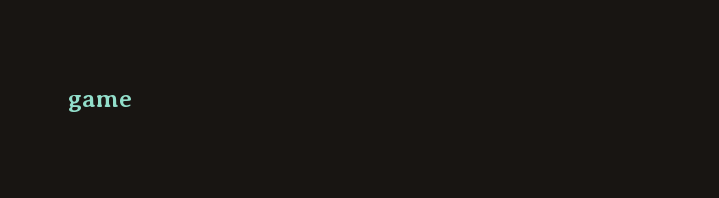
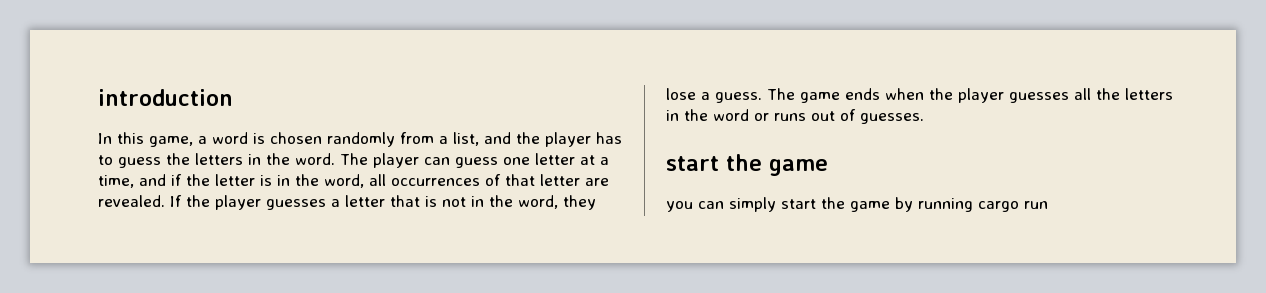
- game
+ introduction
+ In this game, a word is chosen randomly from a list, and the player has to guess the letters in the word. The player can guess one letter at a time, and if the letter is in the word, all occurrences of that letter are revealed. If the player guesses a letter that is not in the word, they lose a guess. The game ends when the player guesses all the letters in the word or runs out of guesses.
+ start the game
+ you can simply start the game by running cargo run

